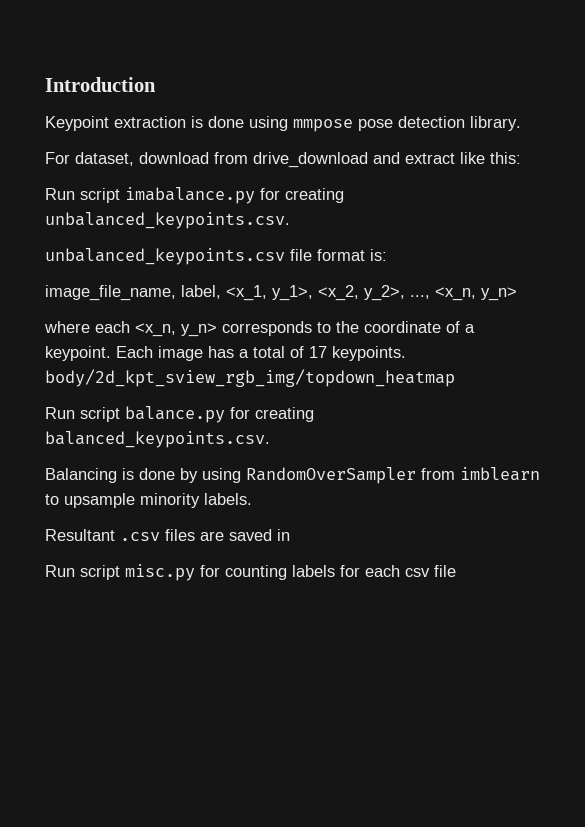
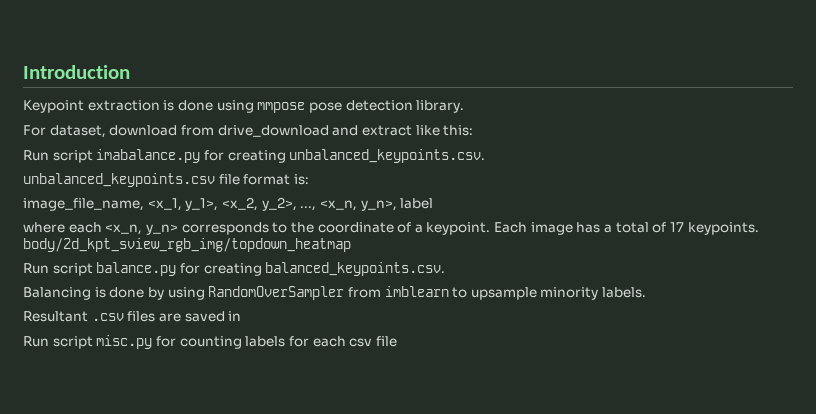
- image_file_name, label, <x_1, y_1>, <x_2, y_2>, ..., <x_n, y_n>
+ image_file_name, <x_1, y_1>, <x_2, y_2>, ..., <x_n, y_n>, label

